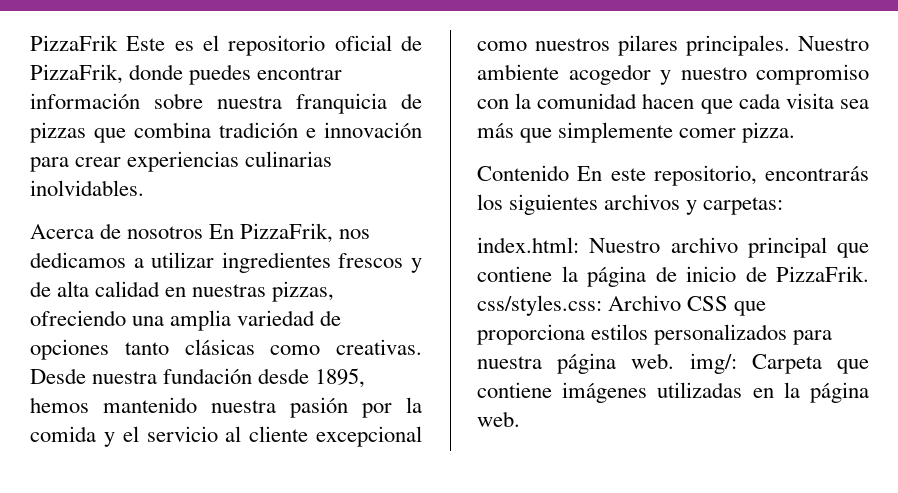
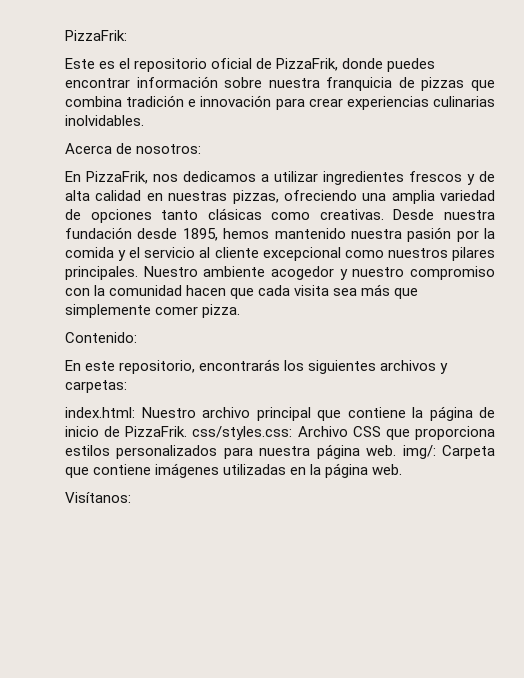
- PizzaFrik Este es el repositorio oficial de PizzaFrik, donde puedes encontrar información sobre nuestra franquicia de pizzas que combina tradición e innovación para crear experiencias culinarias inolvidables.
+ PizzaFrik:
+ Este es el repositorio oficial de PizzaFrik, donde puedes encontrar información sobre nuestra franquicia de pizzas que combina tradición e innovación para crear experiencias culinarias inolvidables.
- Acerca de nosotros En PizzaFrik, nos dedicamos a utilizar ingredientes frescos y de alta calidad en nuestras pizzas, ofreciendo una amplia variedad de opciones tanto clásicas como creativas.
+ Acerca de nosotros:
+ En PizzaFrik, nos dedicamos a utilizar ingredientes frescos y de alta calidad en nuestras pizzas, ofreciendo una amplia variedad de opciones tanto clásicas como creativas.
- Contenido En este repositorio, encontrarás los siguientes archivos y carpetas:
+ Contenido:
+ En este repositorio, encontrarás los siguientes archivos y carpetas:
+ Visítanos:

